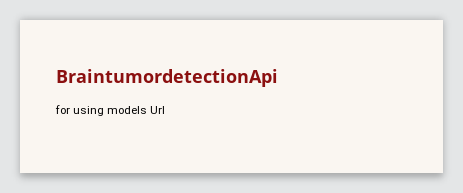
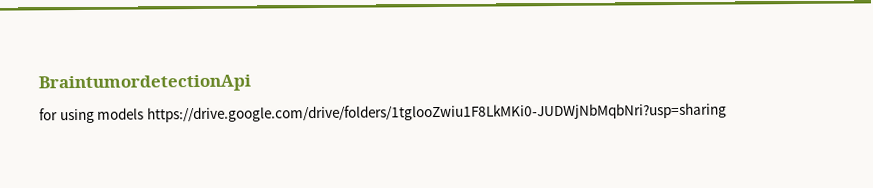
- for using models Url
+ for using models https://drive.google.com/drive/folders/1tglooZwiu1F8LkMKi0-JUDWjNbMqbNri?usp=sharing

